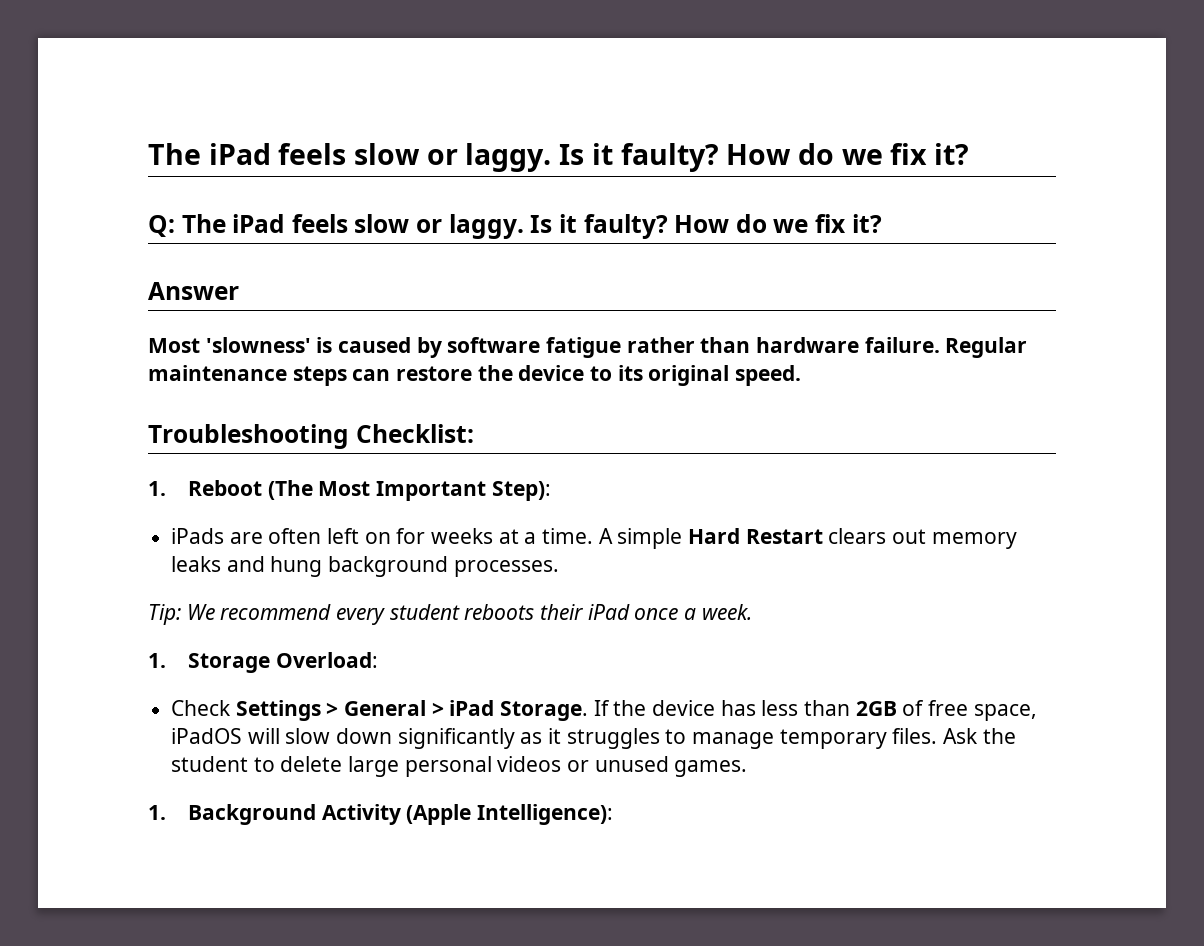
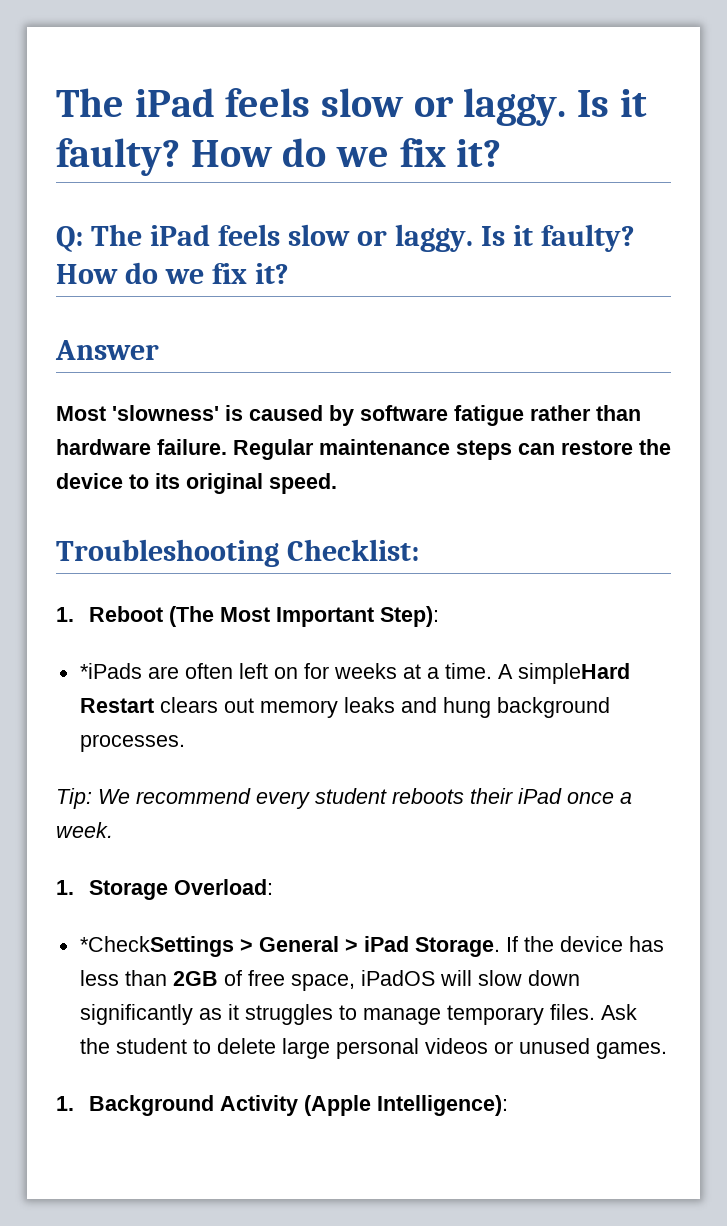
- iPads are often left on for weeks at a time.
+ *iPads are often left on for weeks at a time.
- A simple Hard Restart clears out memory leaks and hung background processes.
+ A simpleHard Restart clears out memory leaks and hung background processes.
- Check Settings > General > iPad Storage.
+ *CheckSettings > General > iPad Storage.

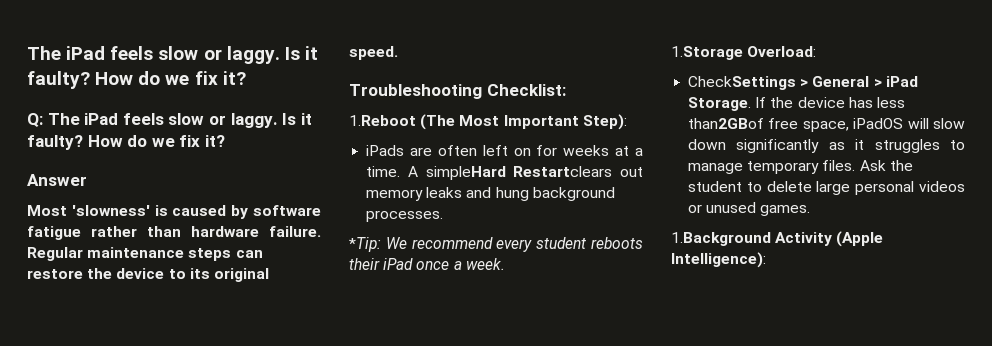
- 1. Reboot (The Most Important Step):
+ 1.Reboot (The Most Important Step):
- *iPads are often left on for weeks at a time.
+ iPads are often left on for weeks at a time.
- A simpleHard Restart clears out memory leaks and hung background processes.
+ A simpleHard Restartclears out memory leaks and hung background processes.
- Tip: We recommend every student reboots their iPad once a week.
+ *Tip: We recommend every student reboots their iPad once a week.
- 1. Storage Overload:
+ 1.Storage Overload:
- *CheckSettings > General > iPad Storage.
+ CheckSettings > General > iPad Storage.
- If the device has less than 2GB of free space, iPadOS will slow down significantly as it struggles to manage temporary files.
+ If the device has less than2GBof free space, iPadOS will slow down significantly as it struggles to manage temporary files.
- 1. Background Activity (Apple Intelligence):
+ 1.Background Activity (Apple Intelligence):

